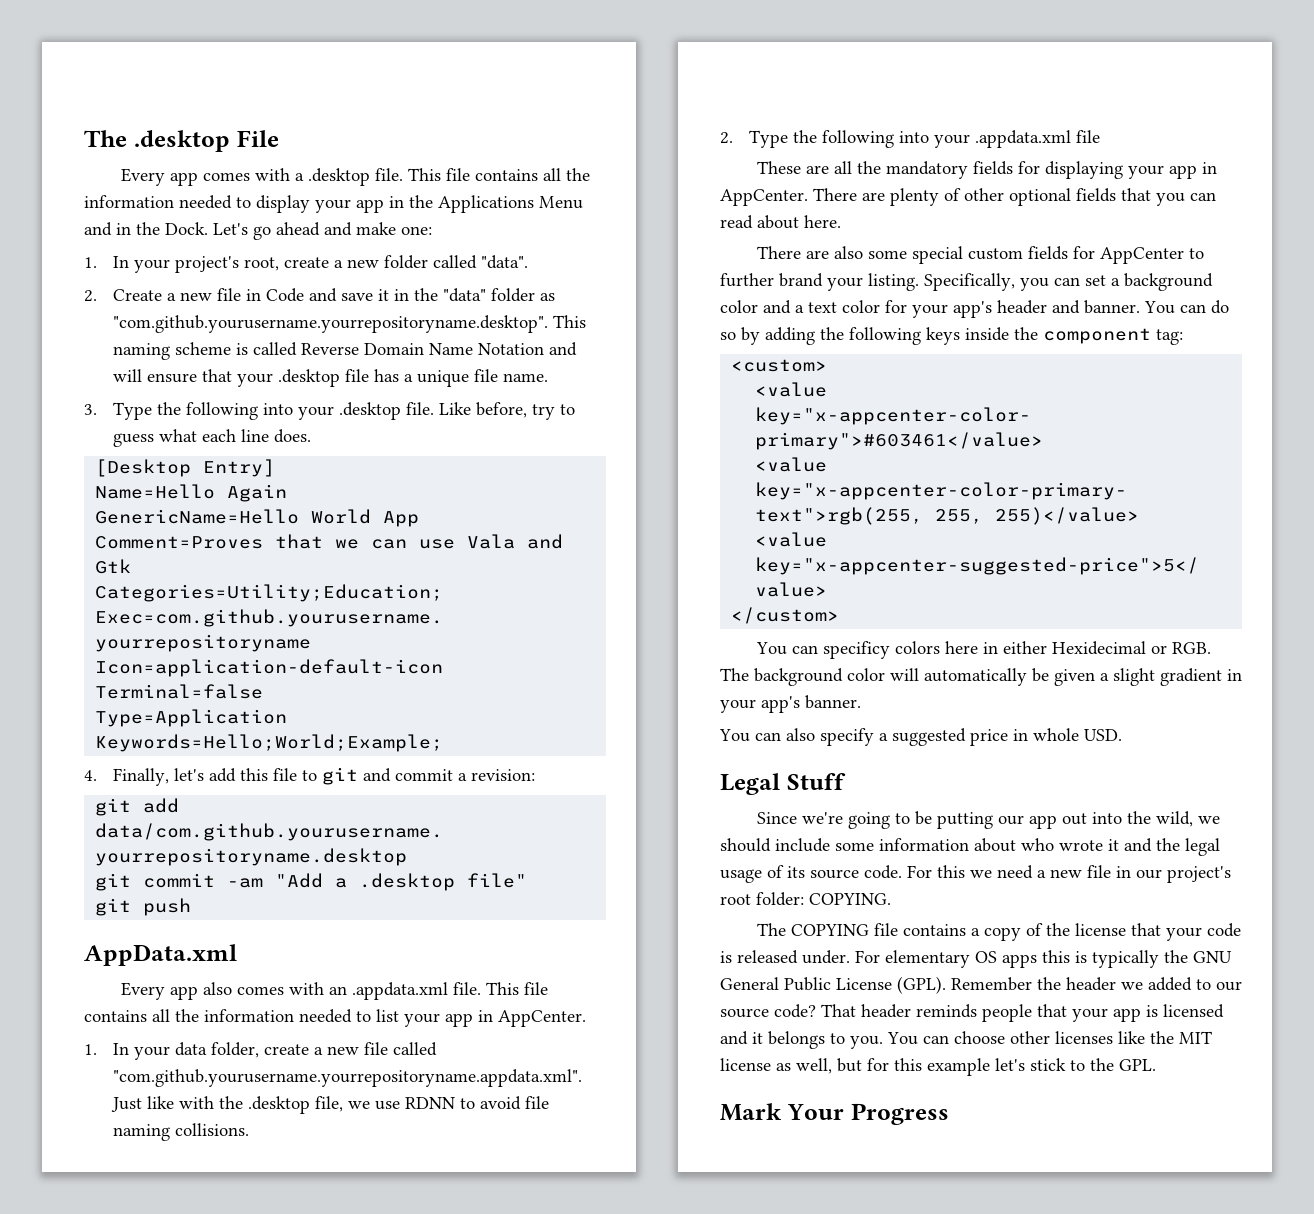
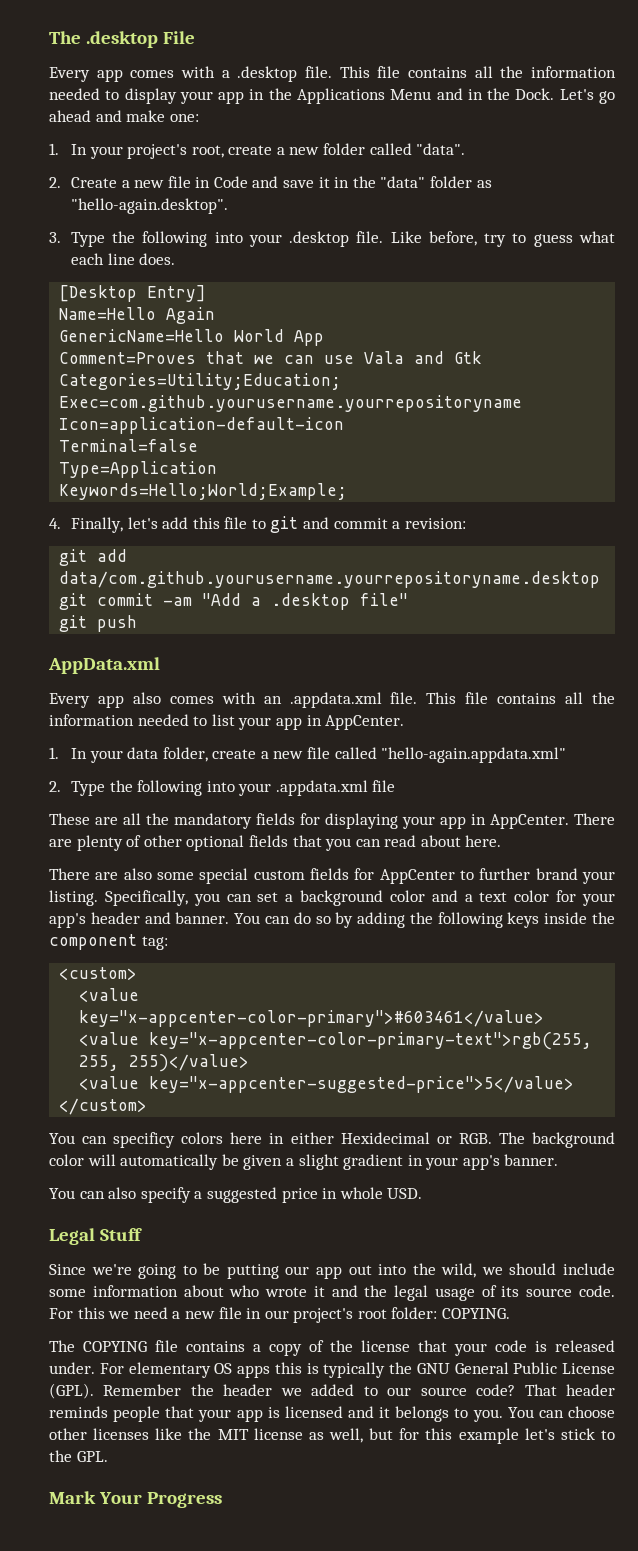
- 2. Create a new file in Code and save it in the "data" folder as "com.github.yourusername.yourrepositoryname.desktop". This naming scheme is called Reverse Domain Name Notation and will ensure that your .desktop file has a unique file name.
+ 2. Create a new file in Code and save it in the "data" folder as "hello-again.desktop".
- 1. In your data folder, create a new file called "com.github.yourusername.yourrepositoryname.appdata.xml". Just like with the .desktop file, we use RDNN to avoid file naming collisions.
+ 1. In your data folder, create a new file called "hello-again.appdata.xml"

